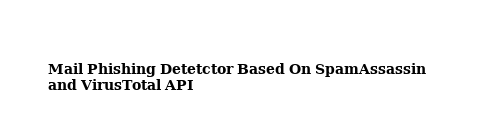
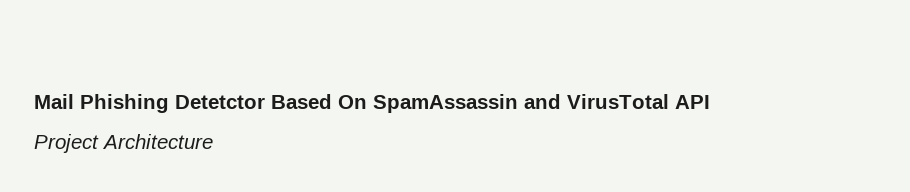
+ Project Architecture

